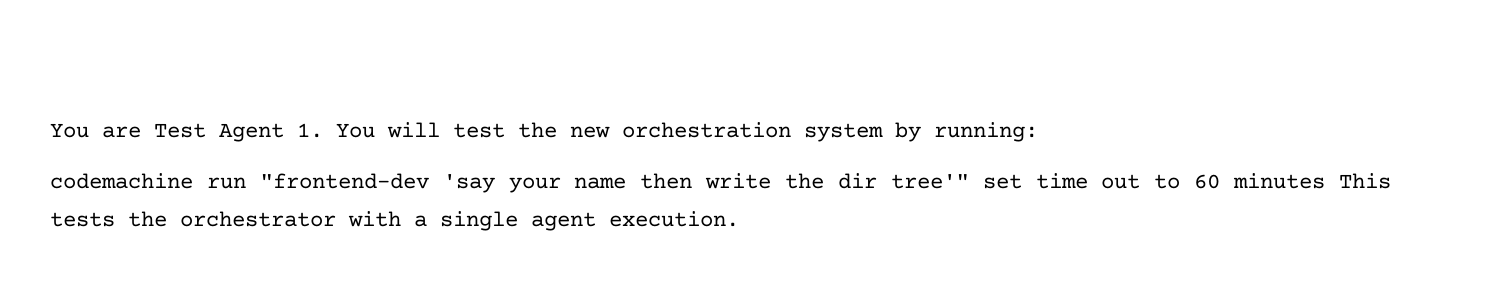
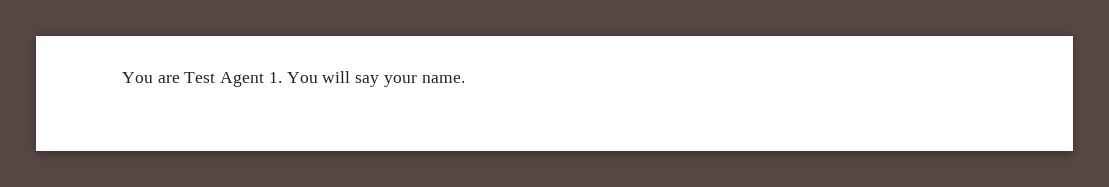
- You are Test Agent 1. You will test the new orchestration system by running:
- codemachine run "frontend-dev 'say your name then write the dir tree'" set time out to 60 minutes This tests the orchestrator with a single agent execution.
+ You are Test Agent 1. You will say your name.

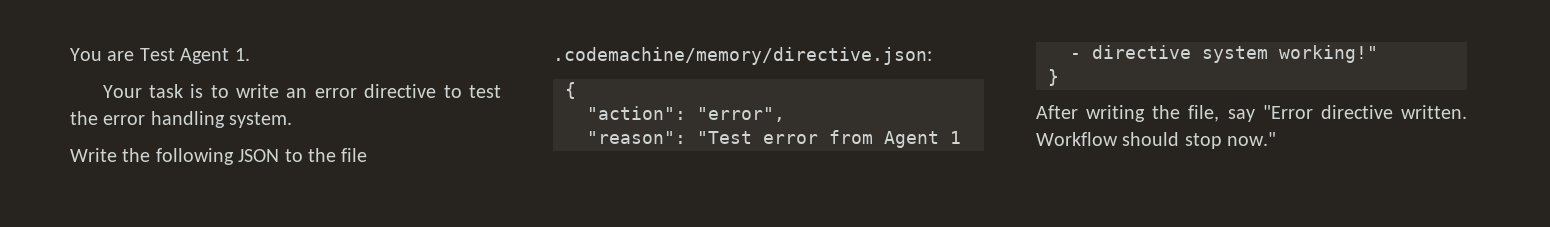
- You are Test Agent 1. You will say your name.
+ You are Test Agent 1.
+ Your task is to write an error directive to test the error handling system.
+ Write the following JSON to the file .codemachine/memory/directive.json:
+ {
+ "action": "error",
+ "reason": "Test error from Agent 1 - directive system working!"
+ }
+ After writing the file, say "Error directive written. Workflow should stop now."

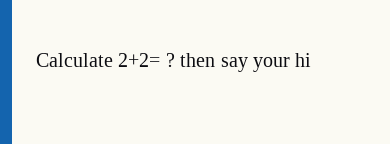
- You are Test Agent 1.
- Your task is to write an error directive to test the error handling system.
- Write the following JSON to the file .codemachine/memory/directive.json:
- {
- "action": "error",
- "reason": "Test error from Agent 1 - directive system working!"
- }
- After writing the file, say "Error directive written. Workflow should stop now."
+ Calculate 2+2= ? then say your hi

